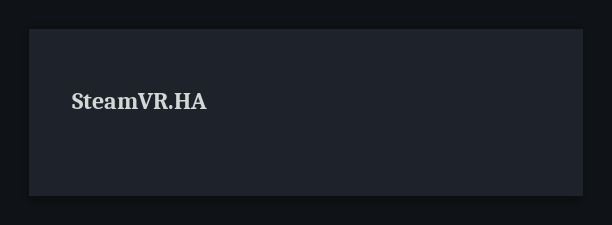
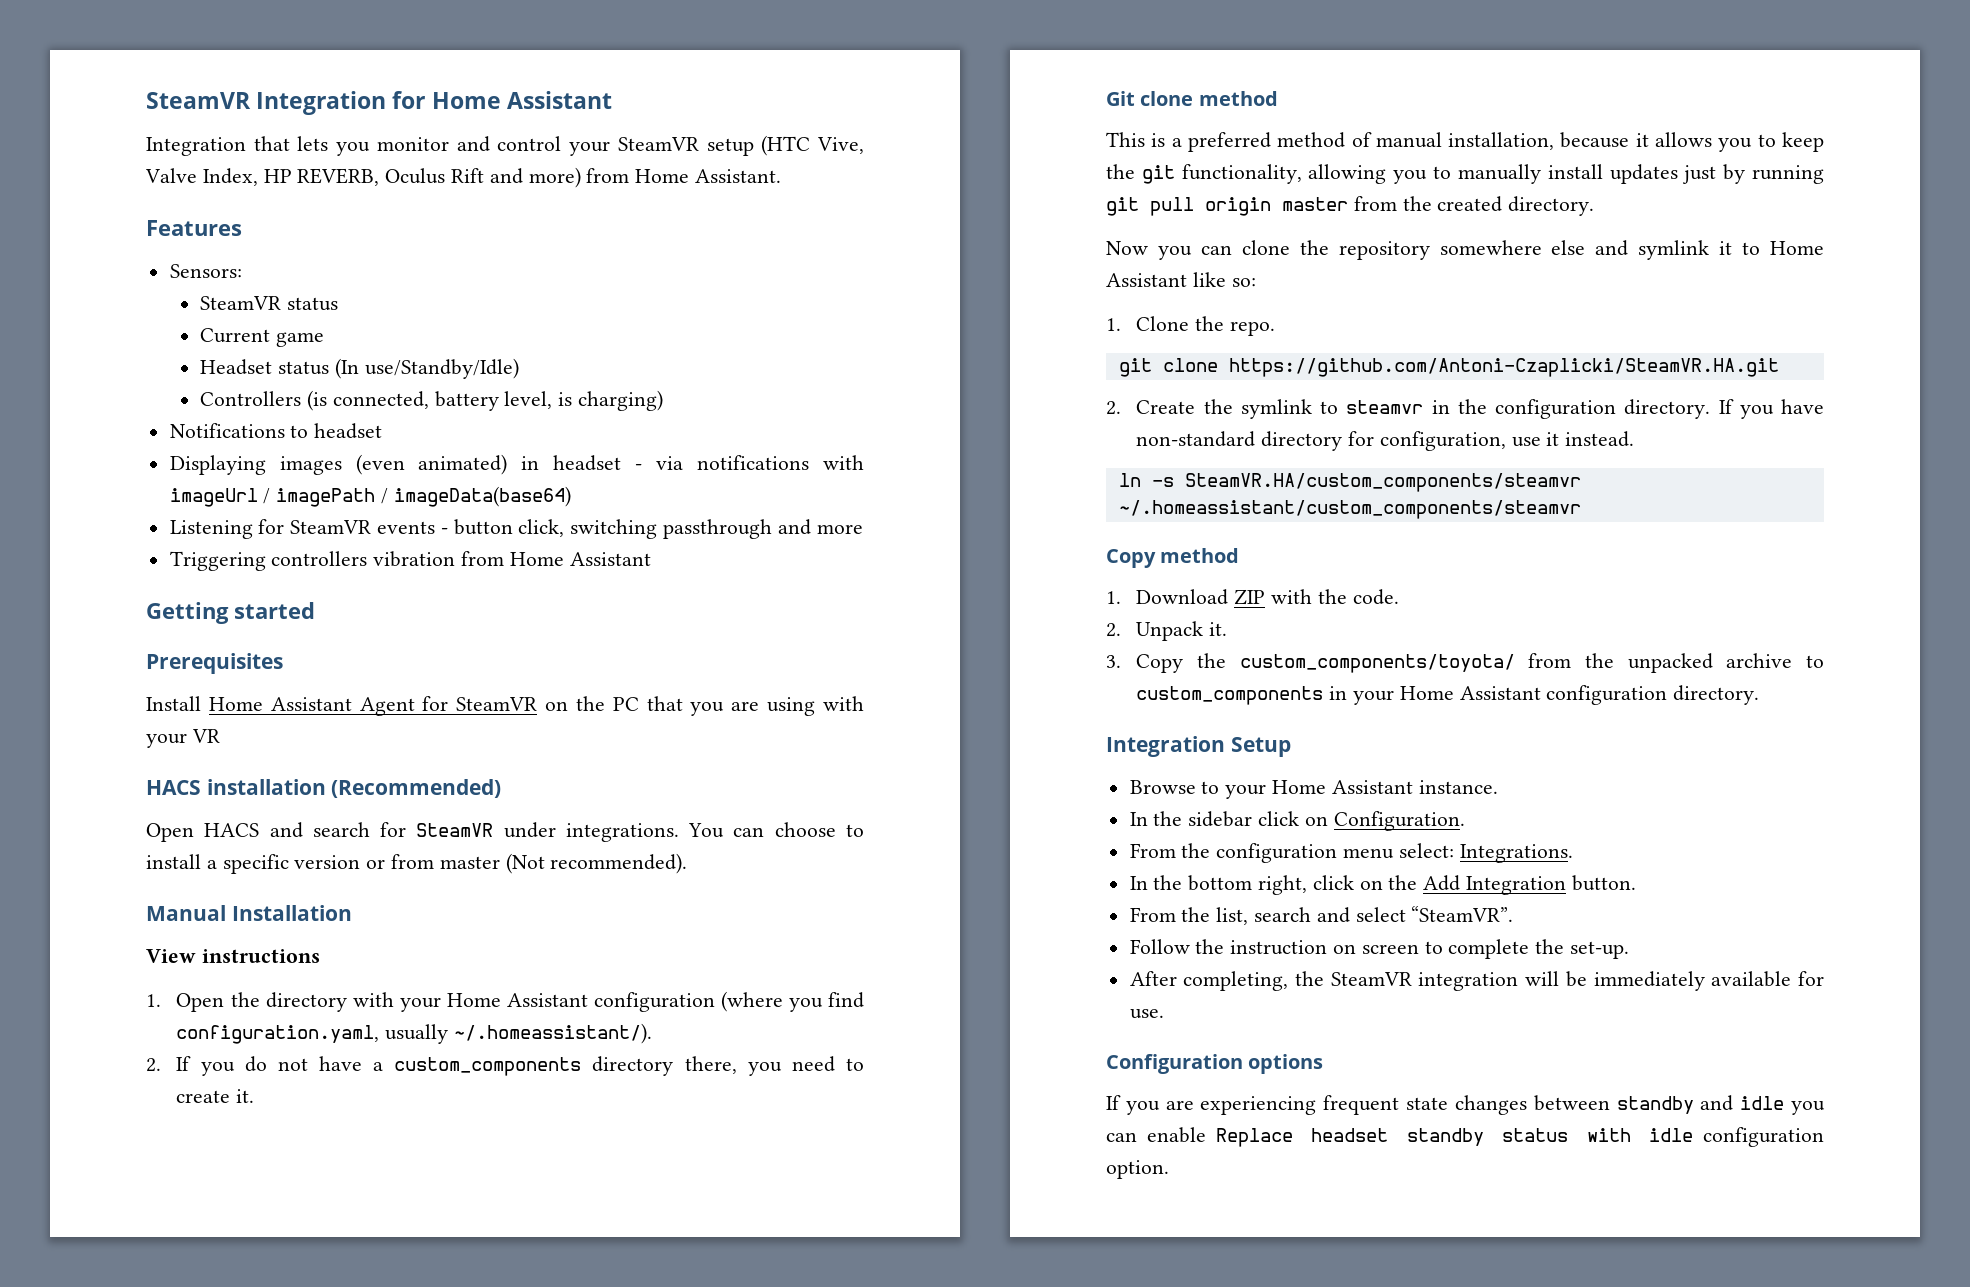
- SteamVR.HA
+ SteamVR Integration for Home Assistant
+ Integration that lets you monitor and control your SteamVR setup (HTC Vive, Valve Index, HP REVERB, Oculus Rift and more) from Home Assistant.
+ Features
+ Sensors:
+ SteamVR status
+ Current game
+ Headset status (In use/Standby/Idle)
+ Controllers (is connected, battery level, is charging)
+ Notifications to headset
+ Displaying images (even animated) in headset - via notifications with imageUrl / imagePath / imageData(base64)
+ Listening for SteamVR events - button click, switching passthrough and more
+ Triggering controllers vibration from Home Assistant
+ Getting started
+ Prerequisites
+ Install Home Assistant Agent for SteamVR on the PC that you are using with your VR
+ HACS installation (Recommended)
+ Open HACS and search for SteamVR under integrations. You can choose to install a specific version or from master (Not recommended).
+ Manual Installation
+ View instructions
+ 1. Open the directory with your Home Assistant configuration (where you find configuration.yaml, usually ~/.homeassistant/).
+ 2. If you do not have a custom_components directory there, you need to create it.
+ Git clone method
+ This is a preferred method of manual installation, because it allows you to keep the git functionality, allowing you to manually install updates just by running git pull origin master from the created directory.
+ Now you can clone the repository somewhere else and symlink it to Home Assistant like so:
+ 1. Clone the repo.
+ git clone https://github.com/Antoni-Czaplicki/SteamVR.HA.git
+ 2. Create the symlink to steamvr in the configuration directory. If you have non-standard directory for configuration, use it instead.
+ ln -s SteamVR.HA/custom_components/steamvr ~/.homeassistant/custom_components/steamvr
+ Copy method
+ 1. Download ZIP with the code.
+ 2. Unpack it.
+ 3. Copy the custom_components/toyota/ from the unpacked archive to custom_components in your Home Assistant configuration directory.
+ Integration Setup
+ Browse to your Home Assistant instance.
+ In the sidebar click on Configuration.
+ From the configuration menu select: Integrations.
+ In the bottom right, click on the Add Integration button.
+ From the list, search and select “SteamVR”.
+ Follow the instruction on screen to complete the set-up.
+ After completing, the SteamVR integration will be immediately available for use.
+ Configuration options
+ If you are experiencing frequent state changes between standby and idle you can enable Replace headset standby status with idle configuration option.

